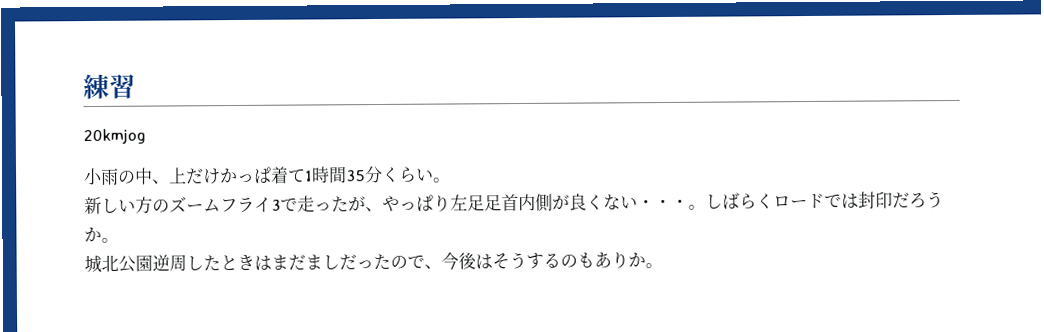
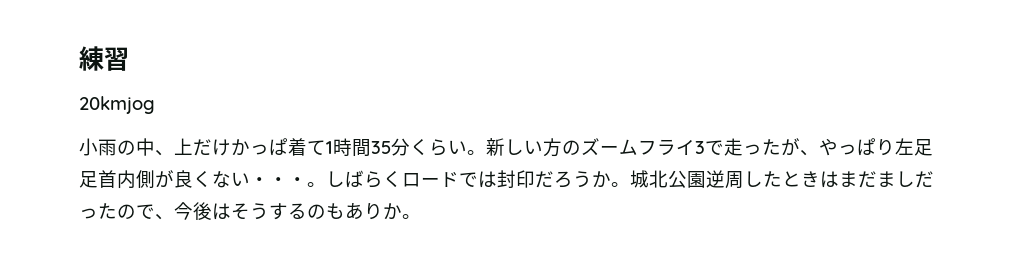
- 小雨の中、上だけかっぱ着て1時間35分くらい。
- 新しい方のズームフライ3で走ったが、やっぱり左足足首内側が良くない・・・。
+ 小雨の中、上だけかっぱ着て1時間35分くらい。新しい方のズームフライ3で走ったが、やっぱり左足足首内側が良くない・・・。
- しばらくロードでは封印だろうか。
- 城北公園逆周したときはまだましだったので、今後はそうするのもありか。
+ しばらくロードでは封印だろうか。城北公園逆周したときはまだましだったので、今後はそうするのもありか。

